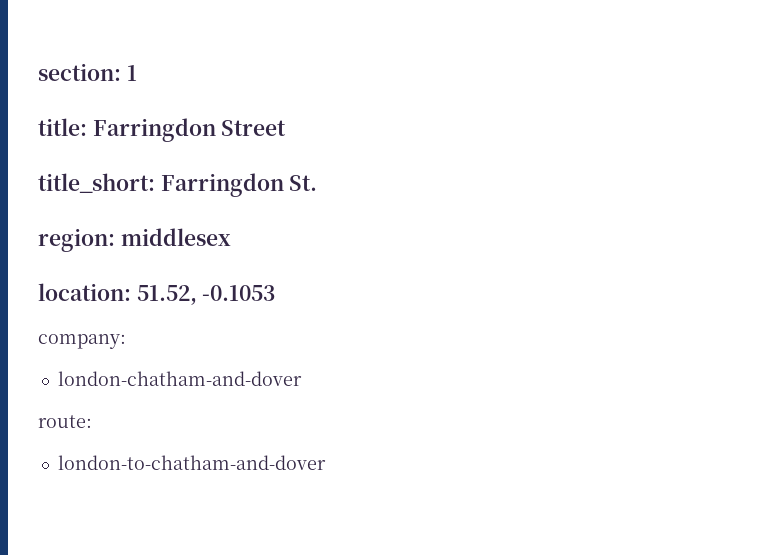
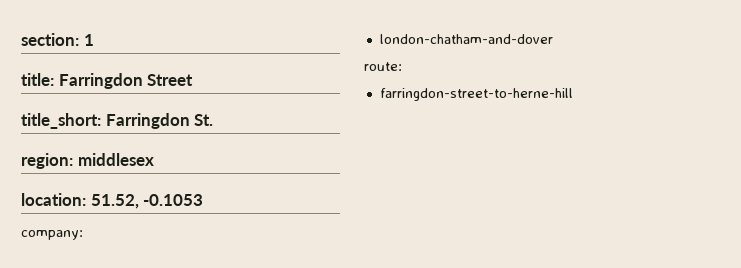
- london-to-chatham-and-dover
+ farringdon-street-to-herne-hill

